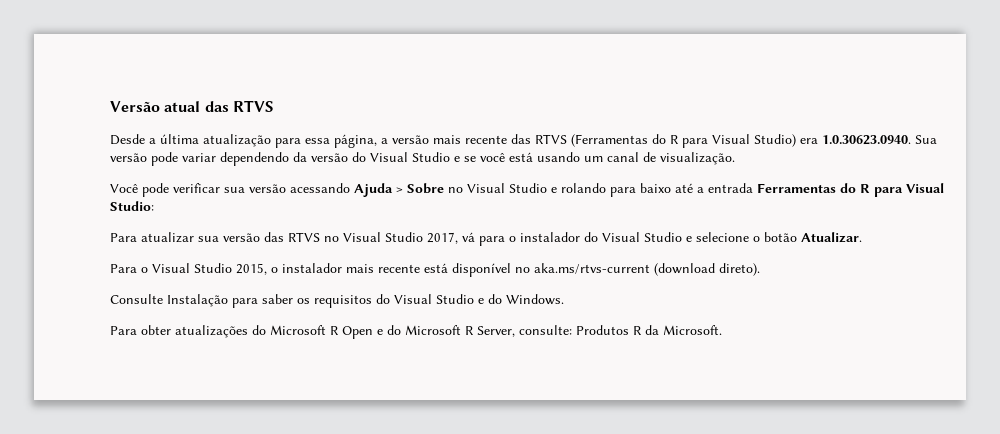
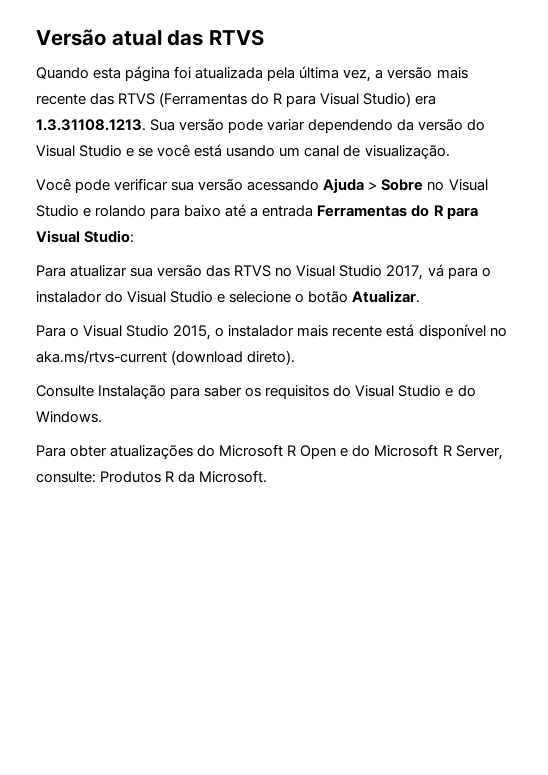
- Desde a última atualização para essa página, a versão mais recente das RTVS (Ferramentas do R para Visual Studio) era 1.0.30623.0940. Sua versão pode variar dependendo da versão do Visual Studio e se você está usando um canal de visualização.
+ Quando esta página foi atualizada pela última vez, a versão mais recente das RTVS (Ferramentas do R para Visual Studio) era 1.3.31108.1213. Sua versão pode variar dependendo da versão do Visual Studio e se você está usando um canal de visualização.

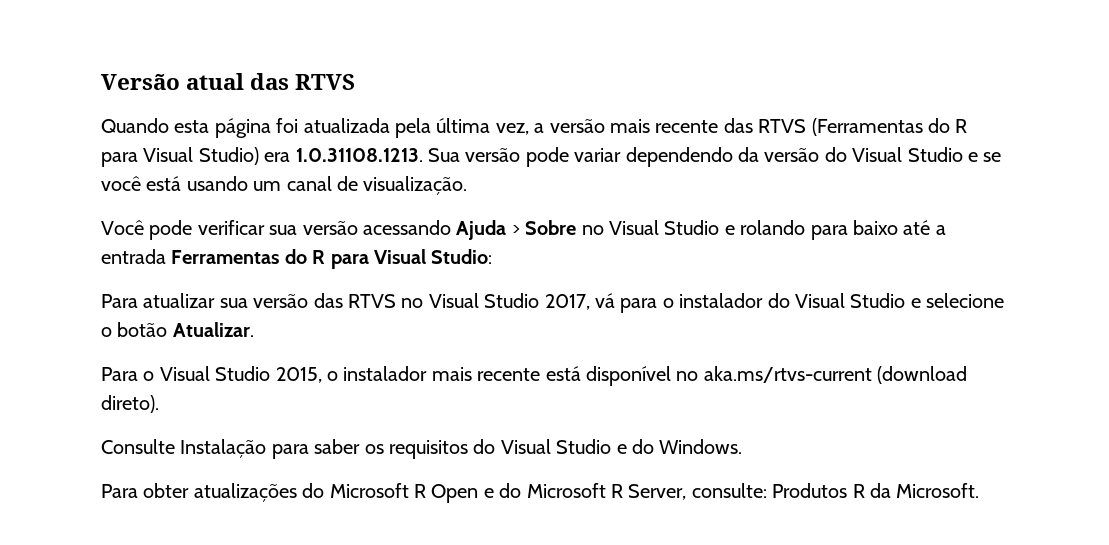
- Quando esta página foi atualizada pela última vez, a versão mais recente das RTVS (Ferramentas do R para Visual Studio) era 1.3.31108.1213. Sua versão pode variar dependendo da versão do Visual Studio e se você está usando um canal de visualização.
+ Quando esta página foi atualizada pela última vez, a versão mais recente das RTVS (Ferramentas do R para Visual Studio) era 1.0.31108.1213. Sua versão pode variar dependendo da versão do Visual Studio e se você está usando um canal de visualização.

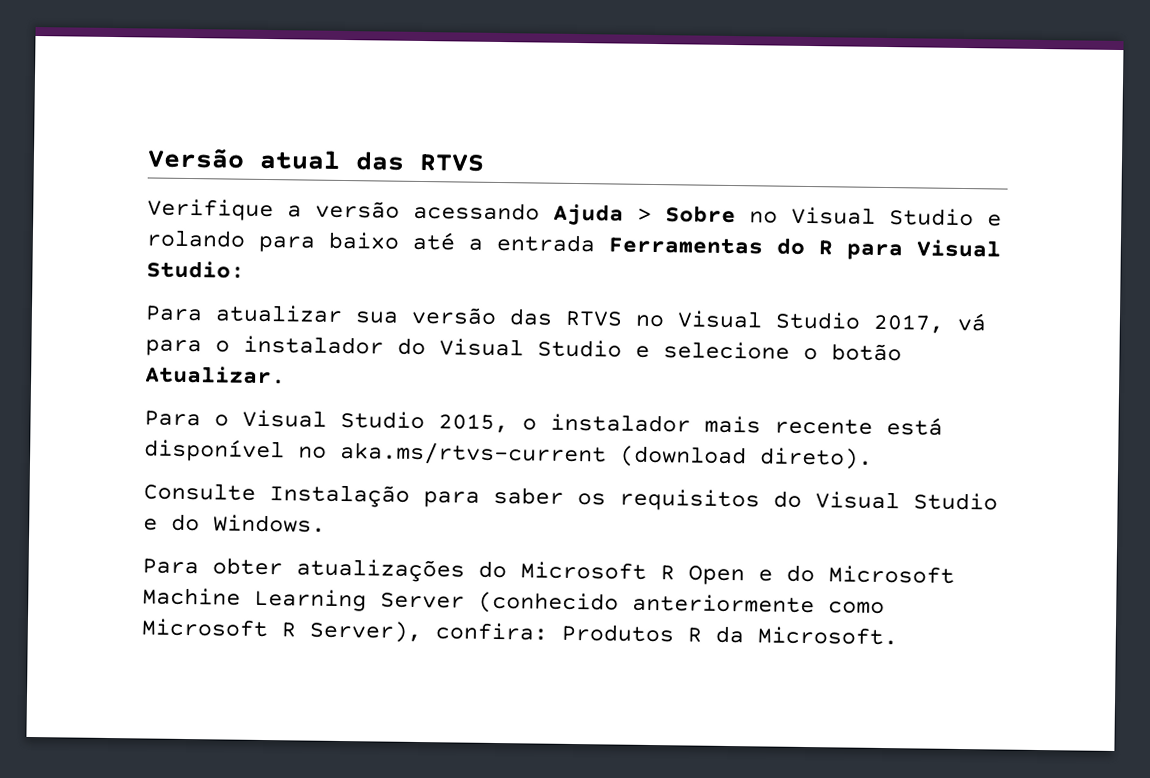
- Quando esta página foi atualizada pela última vez, a versão mais recente das RTVS (Ferramentas do R para Visual Studio) era 1.0.31108.1213. Sua versão pode variar dependendo da versão do Visual Studio e se você está usando um canal de visualização.
- Você pode verificar sua versão acessando Ajuda > Sobre no Visual Studio e rolando para baixo até a entrada Ferramentas do R para Visual Studio:
+ Verifique a versão acessando Ajuda > Sobre no Visual Studio e rolando para baixo até a entrada Ferramentas do R para Visual Studio:
- Para obter atualizações do Microsoft R Open e do Microsoft R Server, consulte: Produtos R da Microsoft.
+ Para obter atualizações do Microsoft R Open e do Microsoft Machine Learning Server (conhecido anteriormente como Microsoft R Server), confira: Produtos R da Microsoft.

